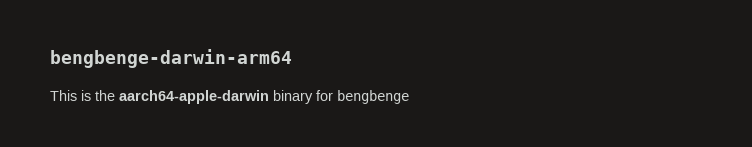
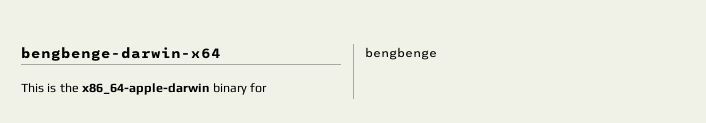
- bengbenge-darwin-arm64
+ bengbenge-darwin-x64
- This is the aarch64-apple-darwin binary for bengbenge
+ This is the x86_64-apple-darwin binary for bengbenge

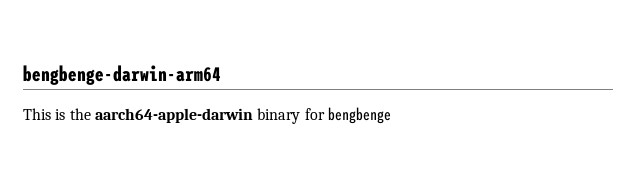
- bengbenge-darwin-x64
+ bengbenge-darwin-arm64
- This is the x86_64-apple-darwin binary for bengbenge
+ This is the aarch64-apple-darwin binary for bengbenge

